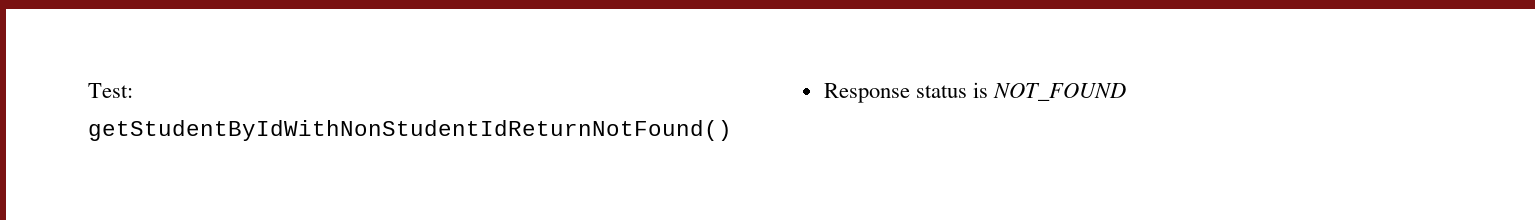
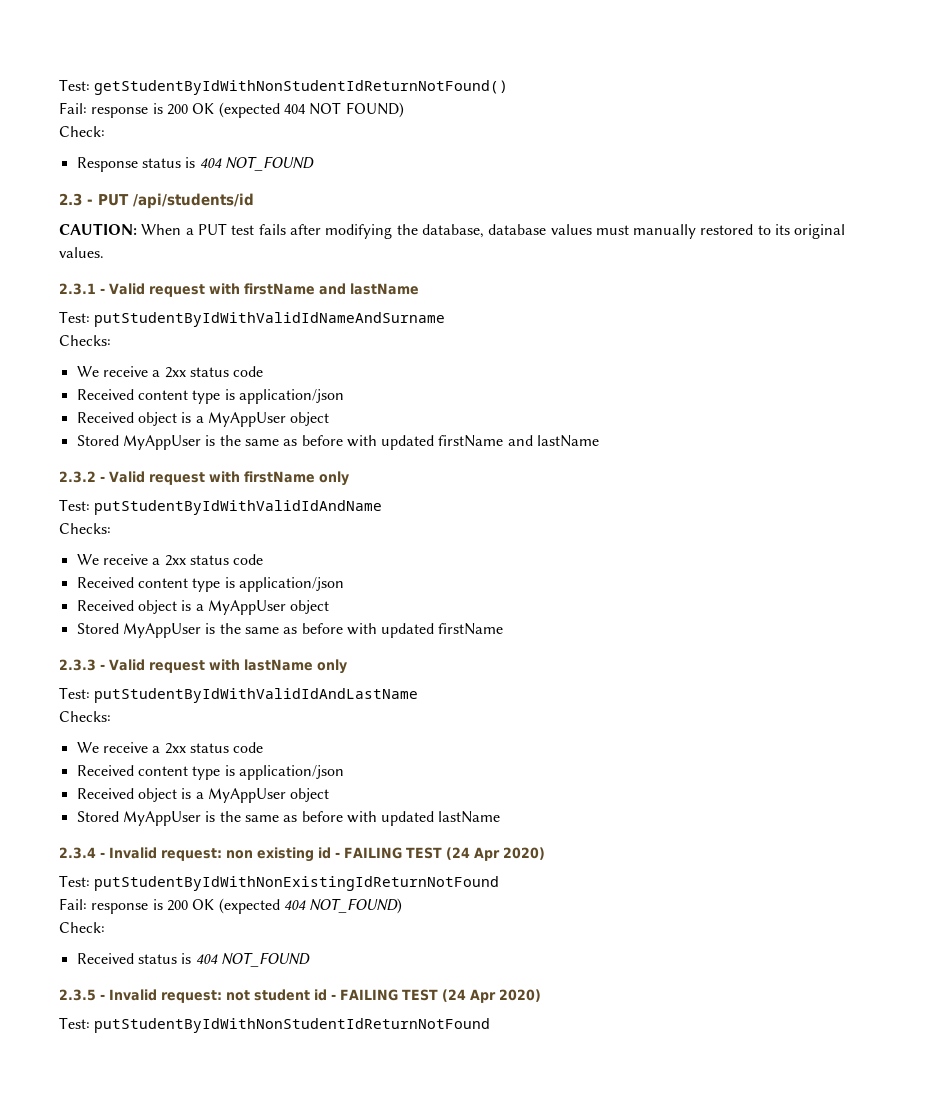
+ Fail: response is 200 OK (expected 404 NOT FOUND)
+ Check:
- Response status is NOT_FOUND
+ Response status is 404 NOT_FOUND
+ 2.3 - PUT /api/students/id
+ CAUTION: When a PUT test fails after modifying the database, database values must manually restored to its original values.
+ 2.3.1 - Valid request with firstName and lastName
+ Test: putStudentByIdWithValidIdNameAndSurname
+ Checks:
+ We receive a 2xx status code
+ Received content type is application/json
+ Received object is a MyAppUser object
+ Stored MyAppUser is the same as before with updated firstName and lastName
+ 2.3.2 - Valid request with firstName only
+ Test: putStudentByIdWithValidIdAndName
+ Checks:
+ We receive a 2xx status code
+ Received content type is application/json
+ Received object is a MyAppUser object
+ Stored MyAppUser is the same as before with updated firstName
+ 2.3.3 - Valid request with lastName only
+ Test: putStudentByIdWithValidIdAndLastName
+ Checks:
+ We receive a 2xx status code
+ Received content type is application/json
+ Received object is a MyAppUser object
+ Stored MyAppUser is the same as before with updated lastName
+ 2.3.4 - Invalid request: non existing id - FAILING TEST (24 Apr 2020)
+ Test: putStudentByIdWithNonExistingIdReturnNotFound
+ Fail: response is 200 OK (expected 404 NOT_FOUND)
+ Check:
+ Received status is 404 NOT_FOUND
+ 2.3.5 - Invalid request: not student id - FAILING TEST (24 Apr 2020)
+ Test: putStudentByIdWithNonStudentIdReturnNotFound

